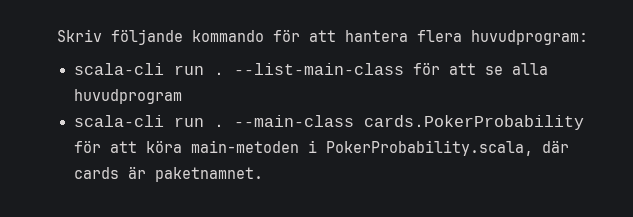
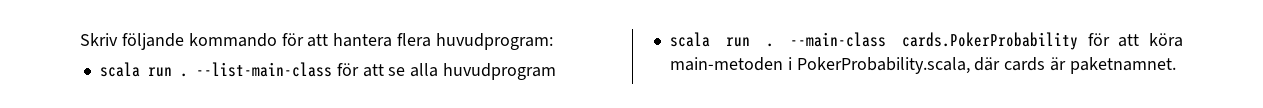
  Skriv följande kommando för att hantera flera huvudprogram:
- scala-cli run .
+ scala run .
  --list-main-class för att se alla huvudprogram
- scala-cli run .
+ scala run .

